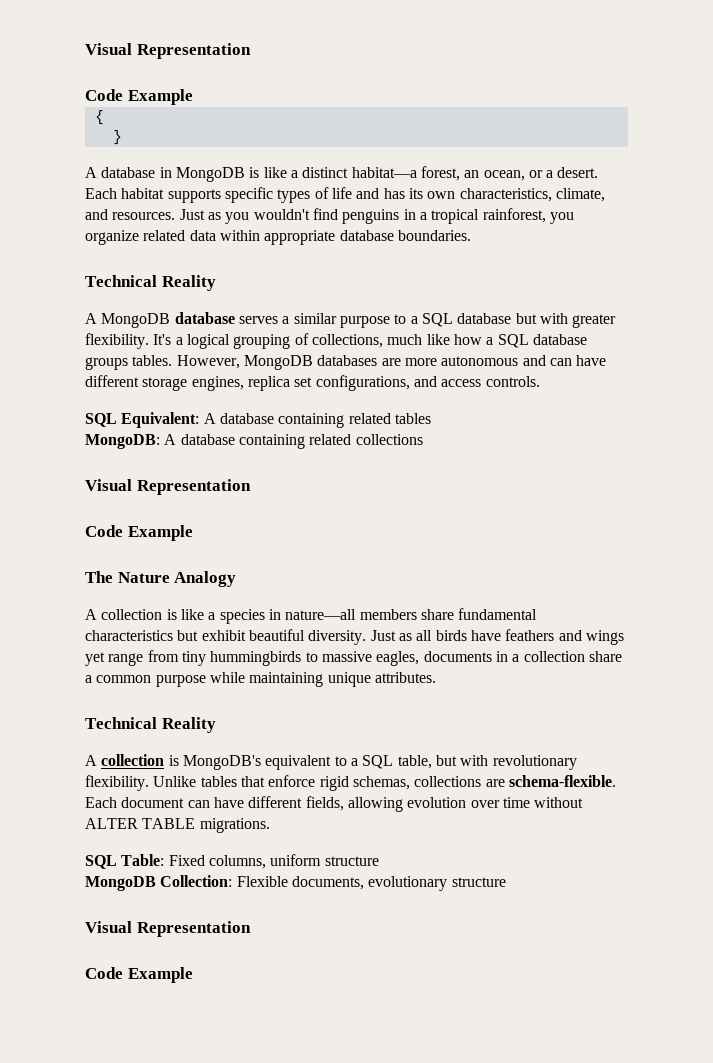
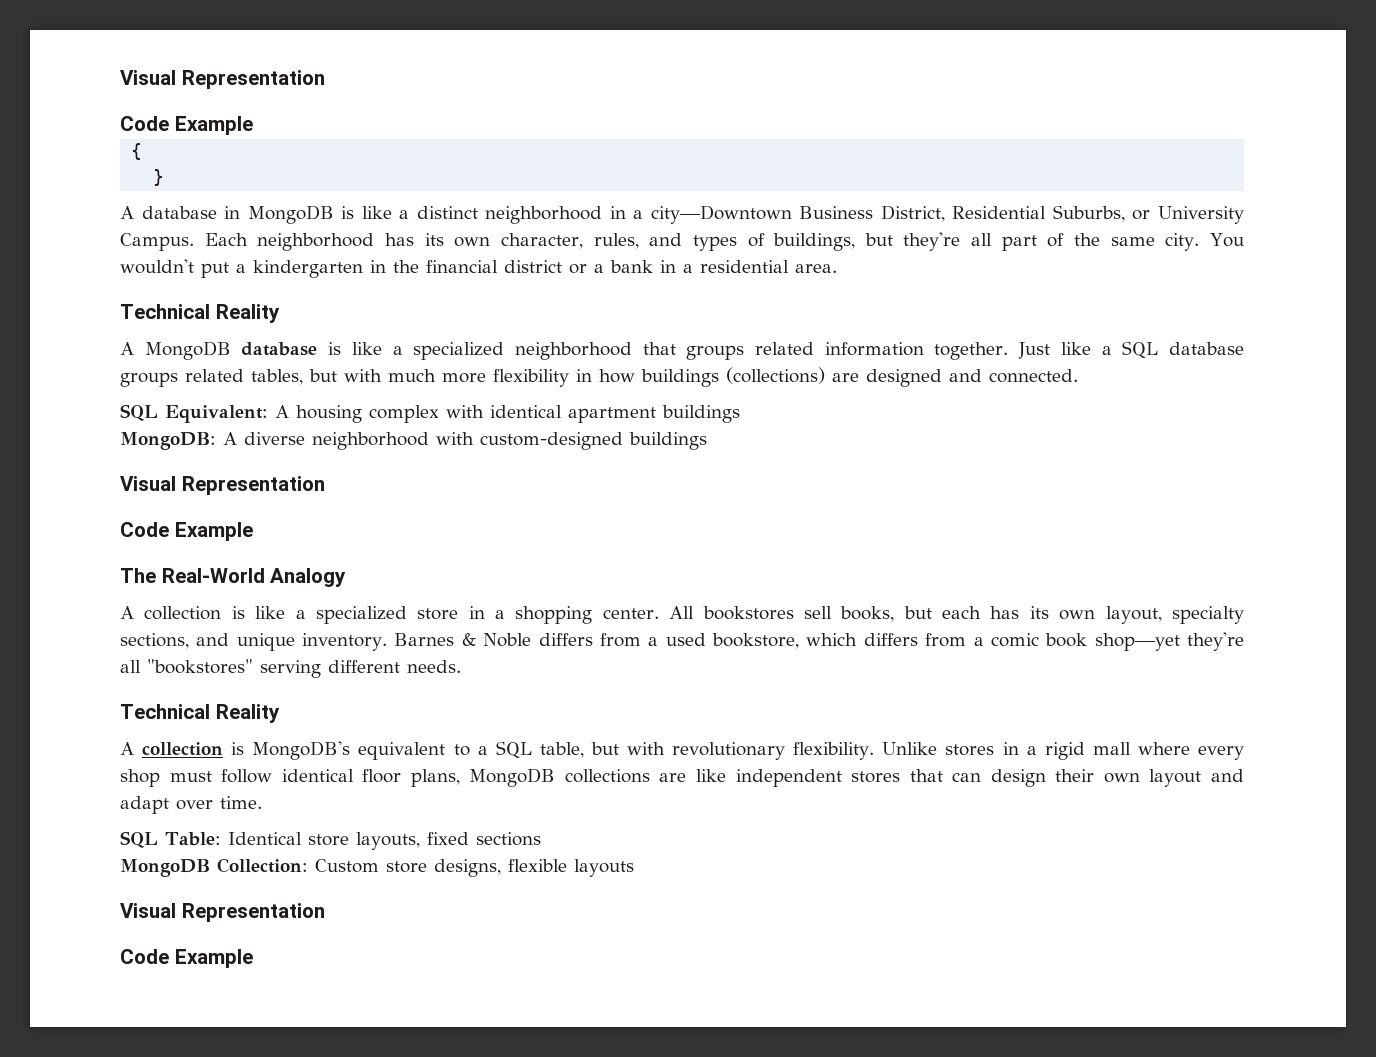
- A database in MongoDB is like a distinct habitat—a forest, an ocean, or a desert. Each habitat supports specific types of life and has its own characteristics, climate, and resources. Just as you wouldn't find penguins in a tropical rainforest, you organize related data within appropriate database boundaries.
+ A database in MongoDB is like a distinct neighborhood in a city—Downtown Business District, Residential Suburbs, or University Campus. Each neighborhood has its own character, rules, and types of buildings, but they're all part of the same city. You wouldn't put a kindergarten in the financial district or a bank in a residential area.
- A MongoDB database serves a similar purpose to a SQL database but with greater flexibility. It's a logical grouping of collections, much like how a SQL database groups tables. However, MongoDB databases are more autonomous and can have different storage engines, replica set configurations, and access controls.
- SQL Equivalent: A database containing related tables
- MongoDB: A database containing related collections
+ A MongoDB database is like a specialized neighborhood that groups related information together. Just like a SQL database groups related tables, but with much more flexibility in how buildings (collections) are designed and connected.
+ SQL Equivalent: A housing complex with identical apartment buildings
+ MongoDB: A diverse neighborhood with custom-designed buildings
- The Nature Analogy
+ The Real-World Analogy
- A collection is like a species in nature—all members share fundamental characteristics but exhibit beautiful diversity. Just as all birds have feathers and wings yet range from tiny hummingbirds to massive eagles, documents in a collection share a common purpose while maintaining unique attributes.
+ A collection is like a specialized store in a shopping center. All bookstores sell books, but each has its own layout, specialty sections, and unique inventory. Barnes & Noble differs from a used bookstore, which differs from a comic book shop—yet they're all "bookstores" serving different needs.
- Unlike tables that enforce rigid schemas, collections are schema-flexible. Each document can have different fields, allowing evolution over time without ALTER TABLE migrations.
- SQL Table: Fixed columns, uniform structure
- MongoDB Collection: Flexible documents, evolutionary structure
+ Unlike stores in a rigid mall where every shop must follow identical floor plans, MongoDB collections are like independent stores that can design their own layout and adapt over time.
+ SQL Table: Identical store layouts, fixed sections
+ MongoDB Collection: Custom store designs, flexible layouts

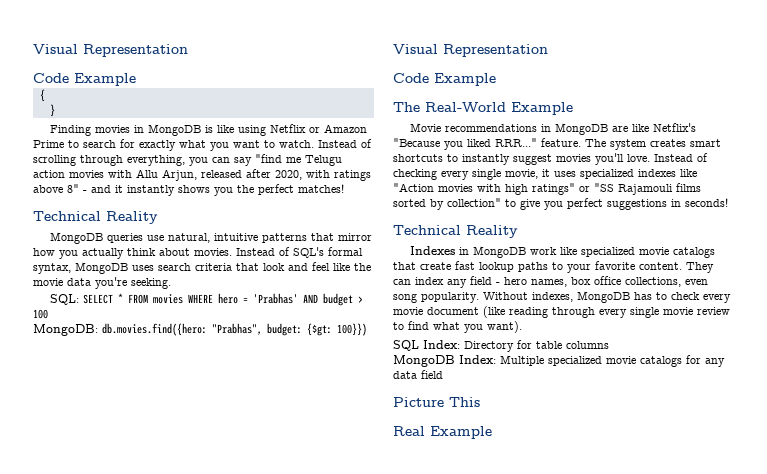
- A database in MongoDB is like a distinct neighborhood in a city—Downtown Business District, Residential Suburbs, or University Campus. Each neighborhood has its own character, rules, and types of buildings, but they're all part of the same city. You wouldn't put a kindergarten in the financial district or a bank in a residential area.
+ Finding movies in MongoDB is like using Netflix or Amazon Prime to search for exactly what you want to watch. Instead of scrolling through everything, you can say "find me Telugu action movies with Allu Arjun, released after 2020, with ratings above 8" - and it instantly shows you the perfect matches!
  Technical Reality
- A MongoDB database is like a specialized neighborhood that groups related information together. Just like a SQL database groups related tables, but with much more flexibility in how buildings (collections) are designed and connected.
- SQL Equivalent: A housing complex with identical apartment buildings
- MongoDB: A diverse neighborhood with custom-designed buildings
+ MongoDB queries use natural, intuitive patterns that mirror how you actually think about movies. Instead of SQL's formal syntax, MongoDB uses search criteria that look and feel like the movie data you're seeking.
+ SQL: SELECT * FROM movies WHERE hero = 'Prabhas' AND budget > 100
+ MongoDB: db.movies.find({hero: "Prabhas", budget: {$gt: 100}})
- The Real-World Analogy
- A collection is like a specialized store in a shopping center. All bookstores sell books, but each has its own layout, specialty sections, and unique inventory. Barnes & Noble differs from a used bookstore, which differs from a comic book shop—yet they're all "bookstores" serving different needs.
+ The Real-World Example
+ Movie recommendations in MongoDB are like Netflix's "Because you liked RRR..." feature. The system creates smart shortcuts to instantly suggest movies you'll love. Instead of checking every single movie, it uses specialized indexes like "Action movies with high ratings" or "SS Rajamouli films sorted by collection" to give you perfect suggestions in seconds!
  Technical Reality
- A collection is MongoDB's equivalent to a SQL table, but with revolutionary flexibility. Unlike stores in a rigid mall where every shop must follow identical floor plans, MongoDB collections are like independent stores that can design their own layout and adapt over time.
- SQL Table: Identical store layouts, fixed sections
- MongoDB Collection: Custom store designs, flexible layouts
- Visual Representation
- Code Example
+ Indexes in MongoDB work like specialized movie catalogs that create fast lookup paths to your favorite content. They can index any field - hero names, box office collections, even song popularity. Without indexes, MongoDB has to check every movie document (like reading through every single movie review to find what you want).
+ SQL Index: Directory for table columns
+ MongoDB Index: Multiple specialized movie catalogs for any data field
+ Picture This
+ Real Example

